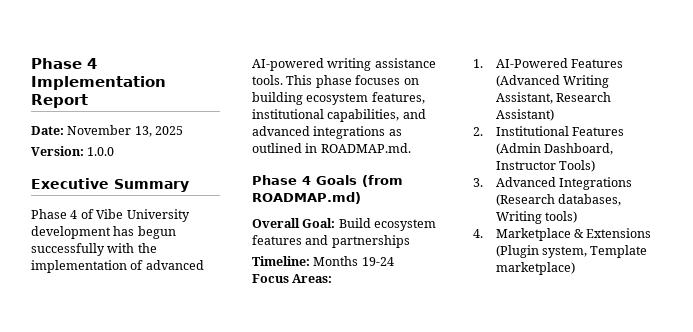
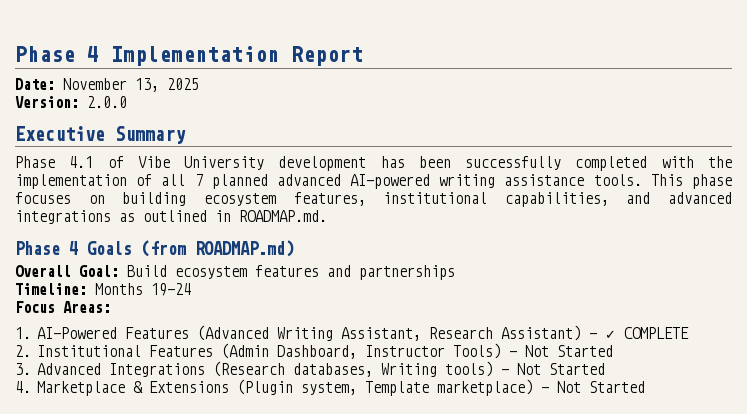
- Version: 1.0.0
+ Version: 2.0.0
- Phase 4 of Vibe University development has begun successfully with the implementation of advanced AI-powered writing assistance tools.
+ Phase 4.1 of Vibe University development has been successfully completed with the implementation of all 7 planned advanced AI-powered writing assistance tools.
- 1. AI-Powered Features (Advanced Writing Assistant, Research Assistant)
+ 1. AI-Powered Features (Advanced Writing Assistant, Research Assistant) - ✓ COMPLETE
- 2. Institutional Features (Admin Dashboard, Instructor Tools)
+ 2. Institutional Features (Admin Dashboard, Instructor Tools) - Not Started
- 3. Advanced Integrations (Research databases, Writing tools)
+ 3. Advanced Integrations (Research databases, Writing tools) - Not Started
- 4. Marketplace & Extensions (Plugin system, Template marketplace)
+ 4. Marketplace & Extensions (Plugin system, Template marketplace) - Not Started

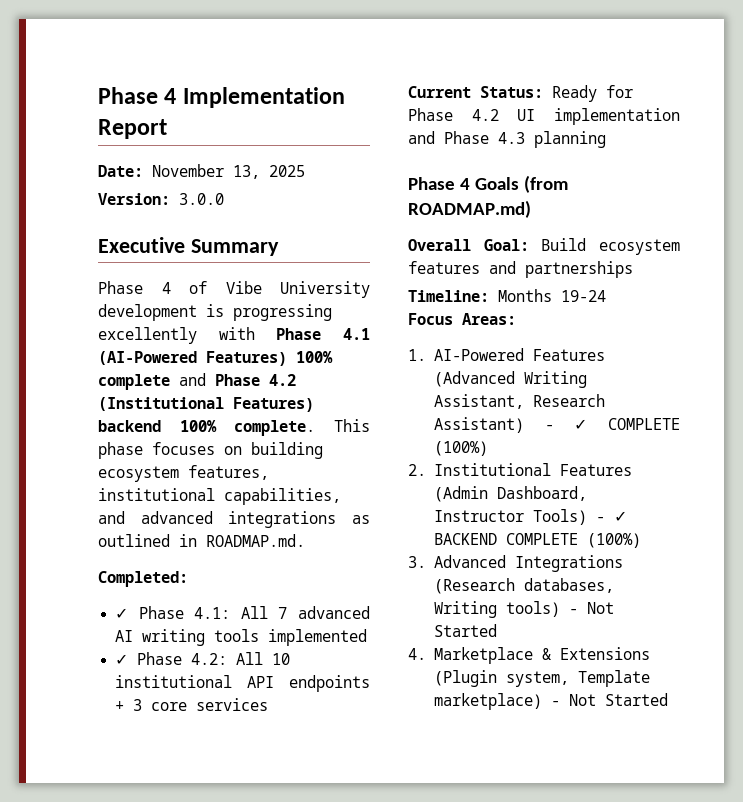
- Version: 2.0.0
+ Version: 3.0.0
- Phase 4.1 of Vibe University development has been successfully completed with the implementation of all 7 planned advanced AI-powered writing assistance tools.
+ Phase 4 of Vibe University development is progressing excellently with Phase 4.1 (AI-Powered Features) 100% complete and Phase 4.2 (Institutional Features) backend 100% complete.
+ Completed:
+ ✓ Phase 4.1: All 7 advanced AI writing tools implemented
+ ✓ Phase 4.2: All 10 institutional API endpoints + 3 core services
+ Current Status: Ready for Phase 4.2 UI implementation and Phase 4.3 planning
- 1. AI-Powered Features (Advanced Writing Assistant, Research Assistant) - ✓ COMPLETE
+ 1. AI-Powered Features (Advanced Writing Assistant, Research Assistant) - ✓ COMPLETE (100%)
- 2. Institutional Features (Admin Dashboard, Instructor Tools) - Not Started
+ 2. Institutional Features (Admin Dashboard, Instructor Tools) - ✓ BACKEND COMPLETE (100%)

